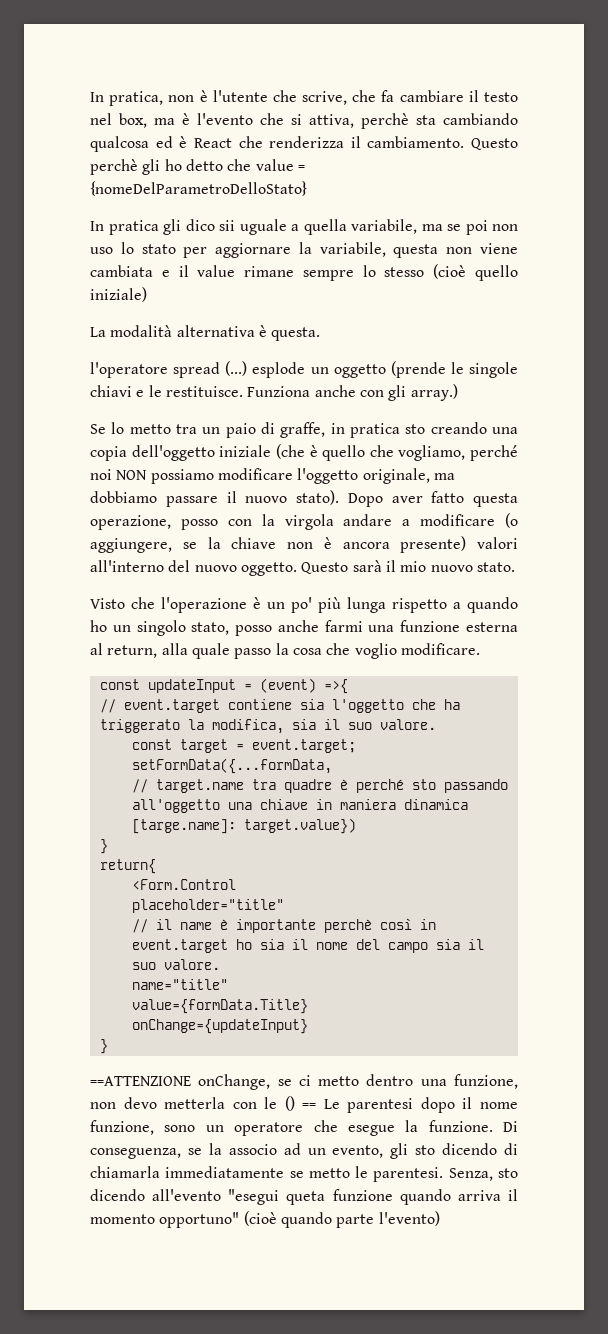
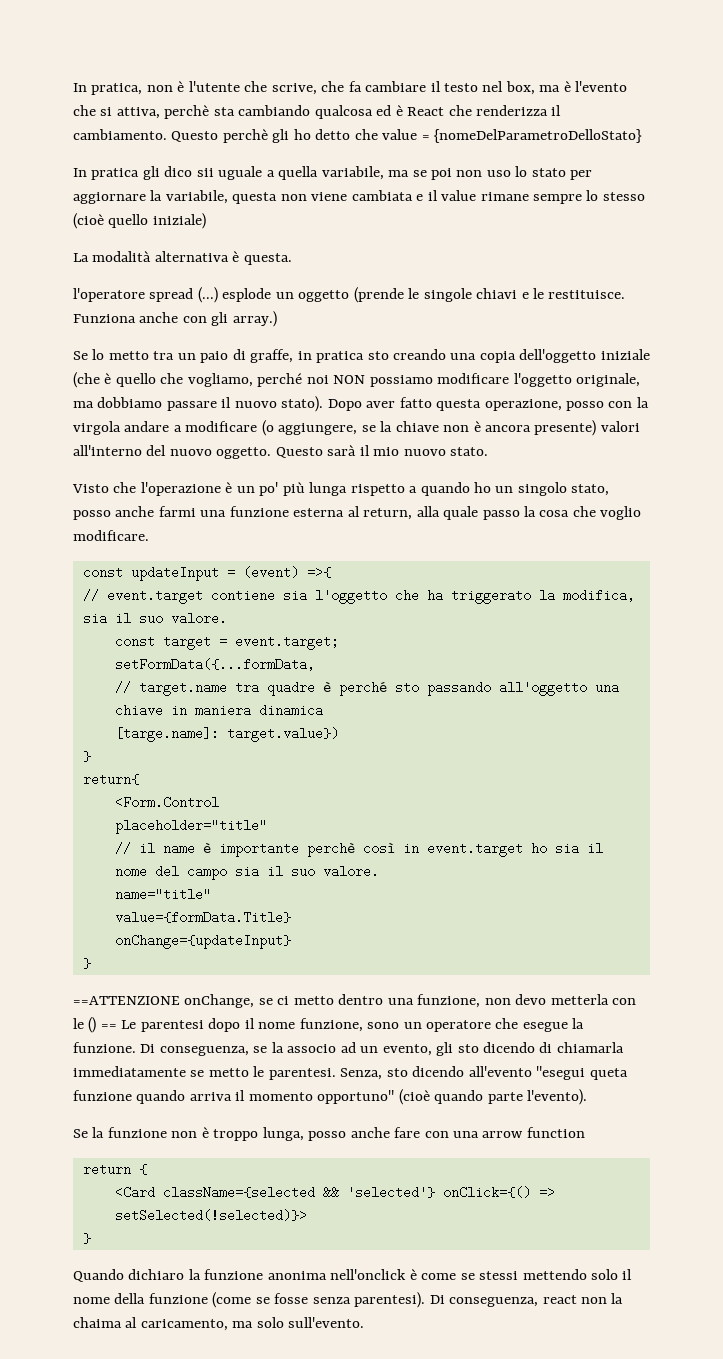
- Senza, sto dicendo all'evento "esegui queta funzione quando arriva il momento opportuno" (cioè quando parte l'evento)
+ Senza, sto dicendo all'evento "esegui queta funzione quando arriva il momento opportuno" (cioè quando parte l'evento).
+ Se la funzione non è troppo lunga, posso anche fare con una arrow function
+ return {
+ <Card className={selected && 'selected'} onClick={() => setSelected(!selected)}>
+ }
+ Quando dichiaro la funzione anonima nell'onclick è come se stessi mettendo solo il nome della funzione (come se fosse senza parentesi). Di conseguenza, react non la chaima al caricamento, ma solo sull'evento.

